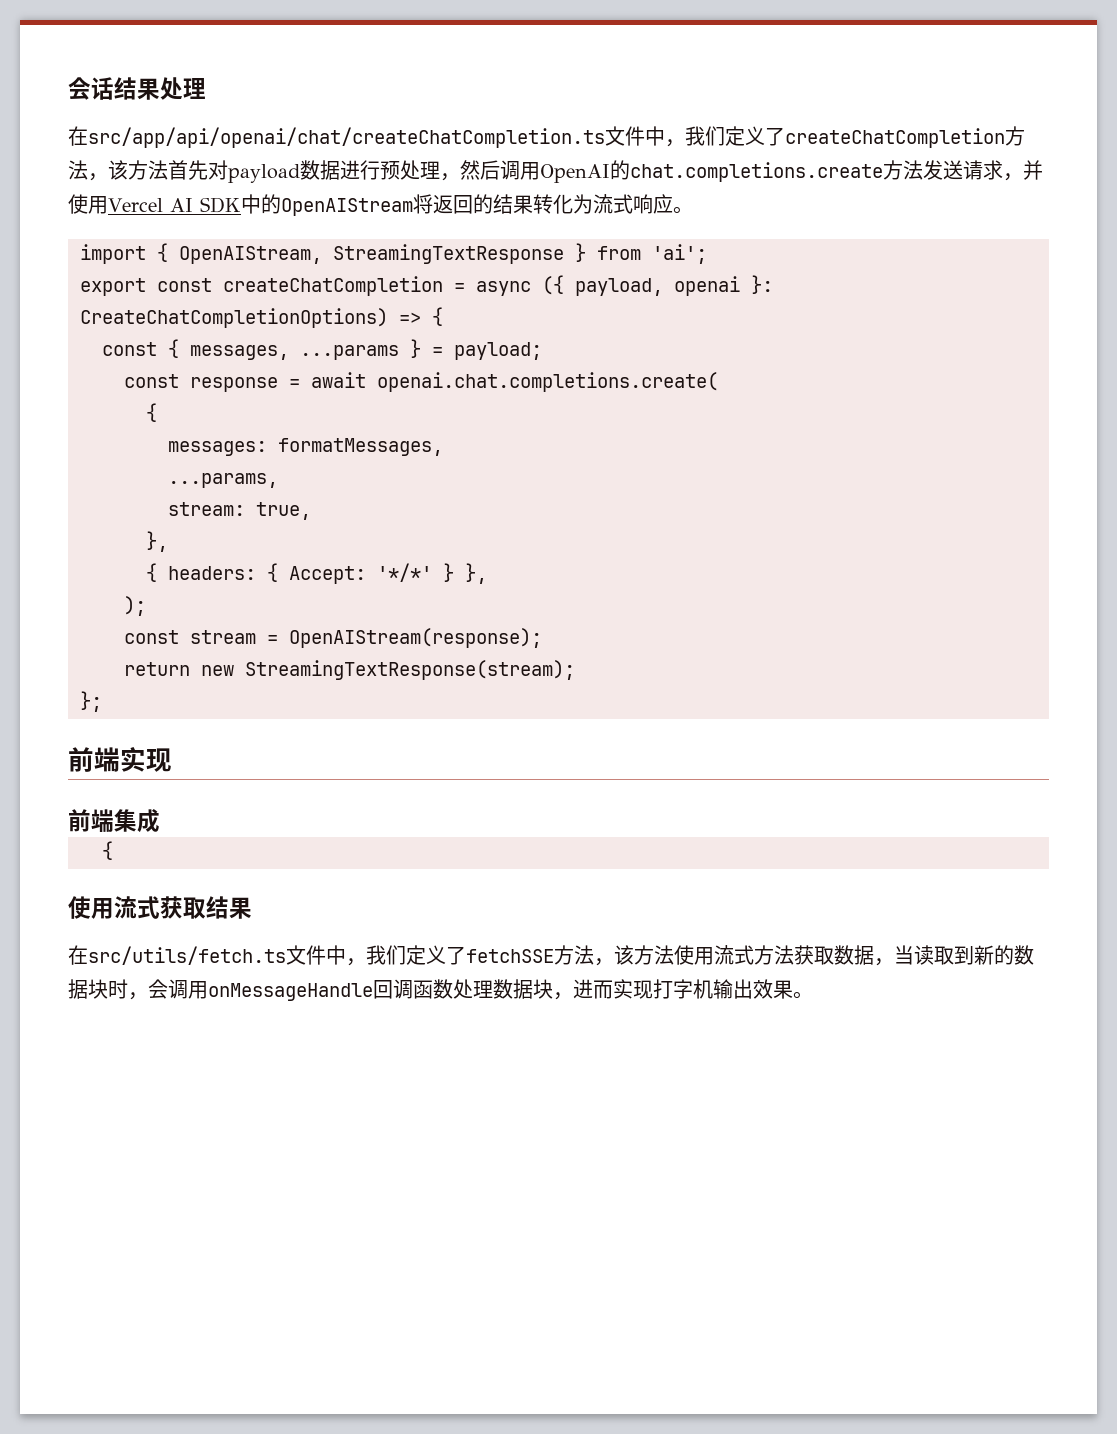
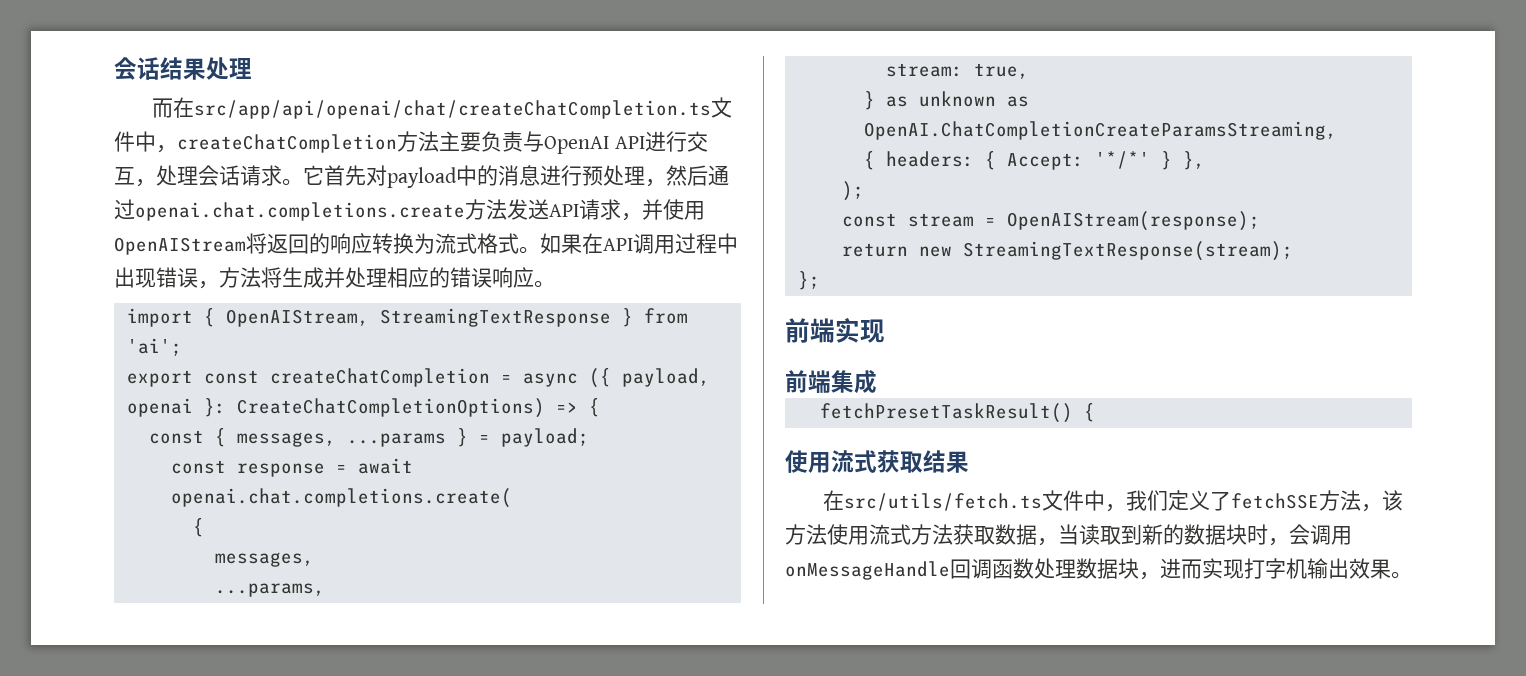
- 在src/app/api/openai/chat/createChatCompletion.ts文件中，我们定义了createChatCompletion方法，该方法首先对payload数据进行预处理，然后调用OpenAI的chat.completions.create方法发送请求，并使用Vercel AI SDK中的OpenAIStream将返回的结果转化为流式响应。
+ 而在src/app/api/openai/chat/createChatCompletion.ts文件中，createChatCompletion方法主要负责与OpenAI API进行交互，处理会话请求。它首先对payload中的消息进行预处理，然后通过openai.chat.completions.create方法发送API请求，并使用OpenAIStream将返回的响应转换为流式格式。如果在API调用过程中出现错误，方法将生成并处理相应的错误响应。
  const response = await openai.chat.completions.create(
  {
- messages: formatMessages,
+ messages,
  stream: true,
- },
+ } as unknown as OpenAI.ChatCompletionCreateParamsStreaming,
  前端集成
- {
+ fetchPresetTaskResult() {

